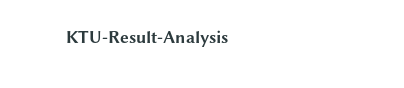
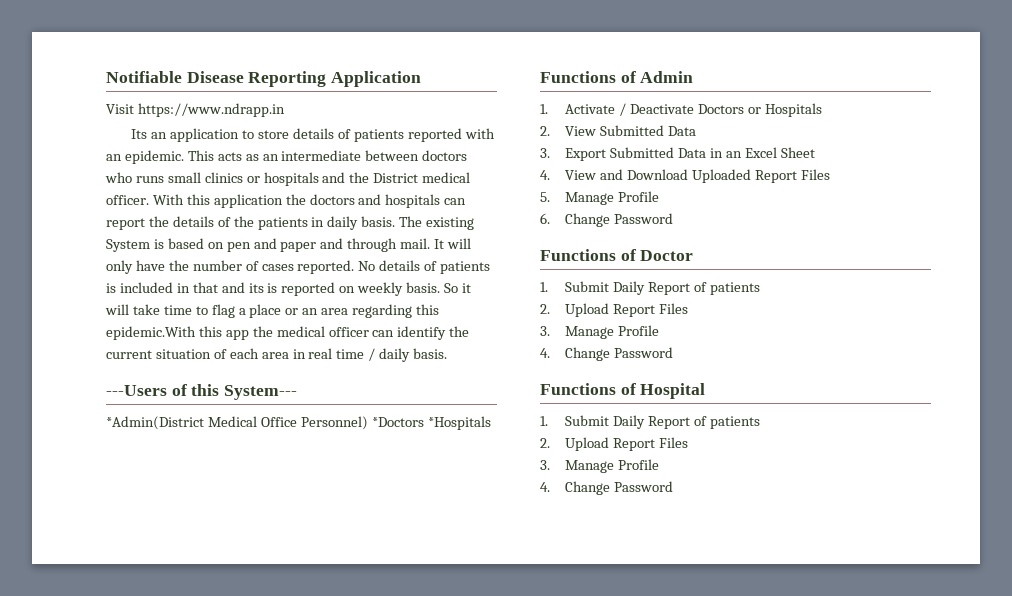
- KTU-Result-Analysis
+ Notifiable Disease Reporting Application
+ Visit https://www.ndrapp.in
+ Its an application to store details of patients reported with an epidemic. This acts as an intermediate between doctors who runs small clinics or hospitals and the District medical officer. With this application the doctors and hospitals can report the details of the patients in daily basis. The existing System is based on pen and paper and through mail. It will only have the number of cases reported. No details of patients is included in that and its is reported on weekly basis. So it will take time to flag a place or an area regarding this epidemic.With this app the medical officer can identify the current situation of each area in real time / daily basis.
+ ---Users of this System---
+ *Admin(District Medical Office Personnel) *Doctors *Hospitals
+ Functions of Admin
+ 1. Activate / Deactivate Doctors or Hospitals
+ 2. View Submitted Data
+ 3. Export Submitted Data in an Excel Sheet
+ 4. View and Download Uploaded Report Files
+ 5. Manage Profile
+ 6. Change Password
+ Functions of Doctor
+ 1. Submit Daily Report of patients
+ 2. Upload Report Files
+ 3. Manage Profile
+ 4. Change Password
+ Functions of Hospital
+ 1. Submit Daily Report of patients
+ 2. Upload Report Files
+ 3. Manage Profile
+ 4. Change Password

